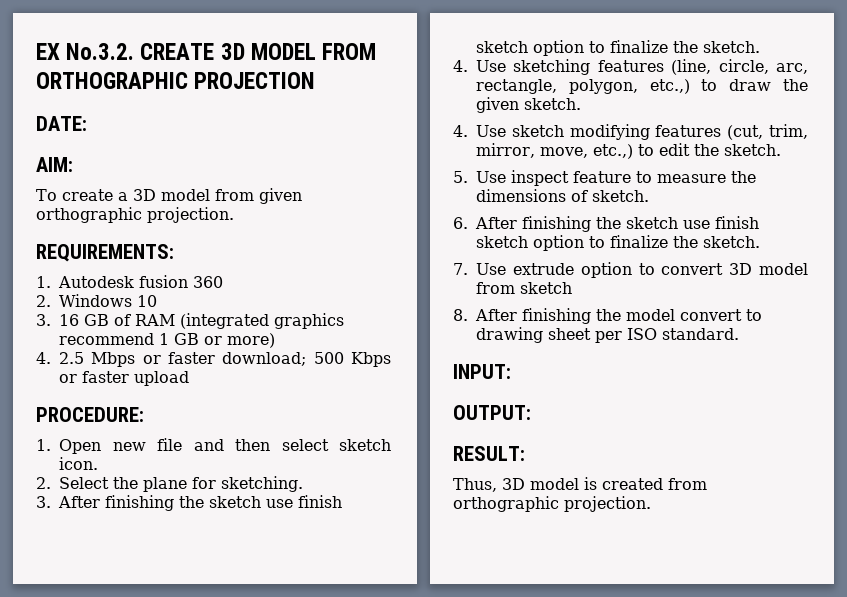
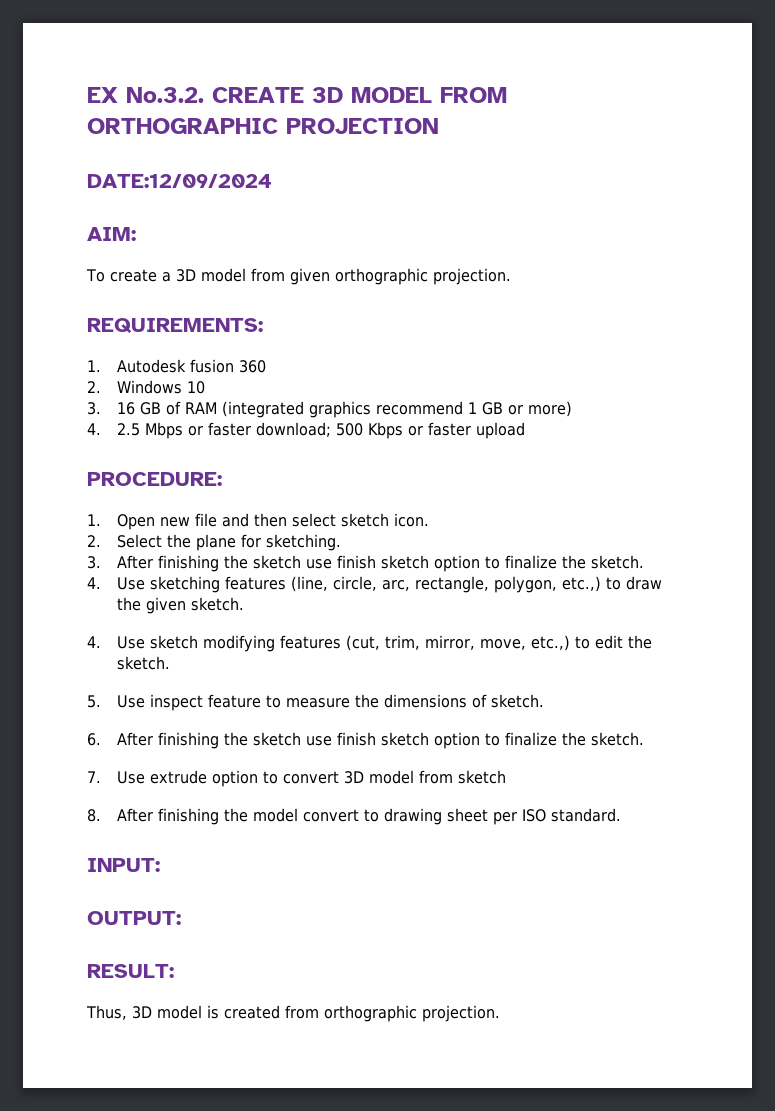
- DATE:
+ DATE:12/09/2024

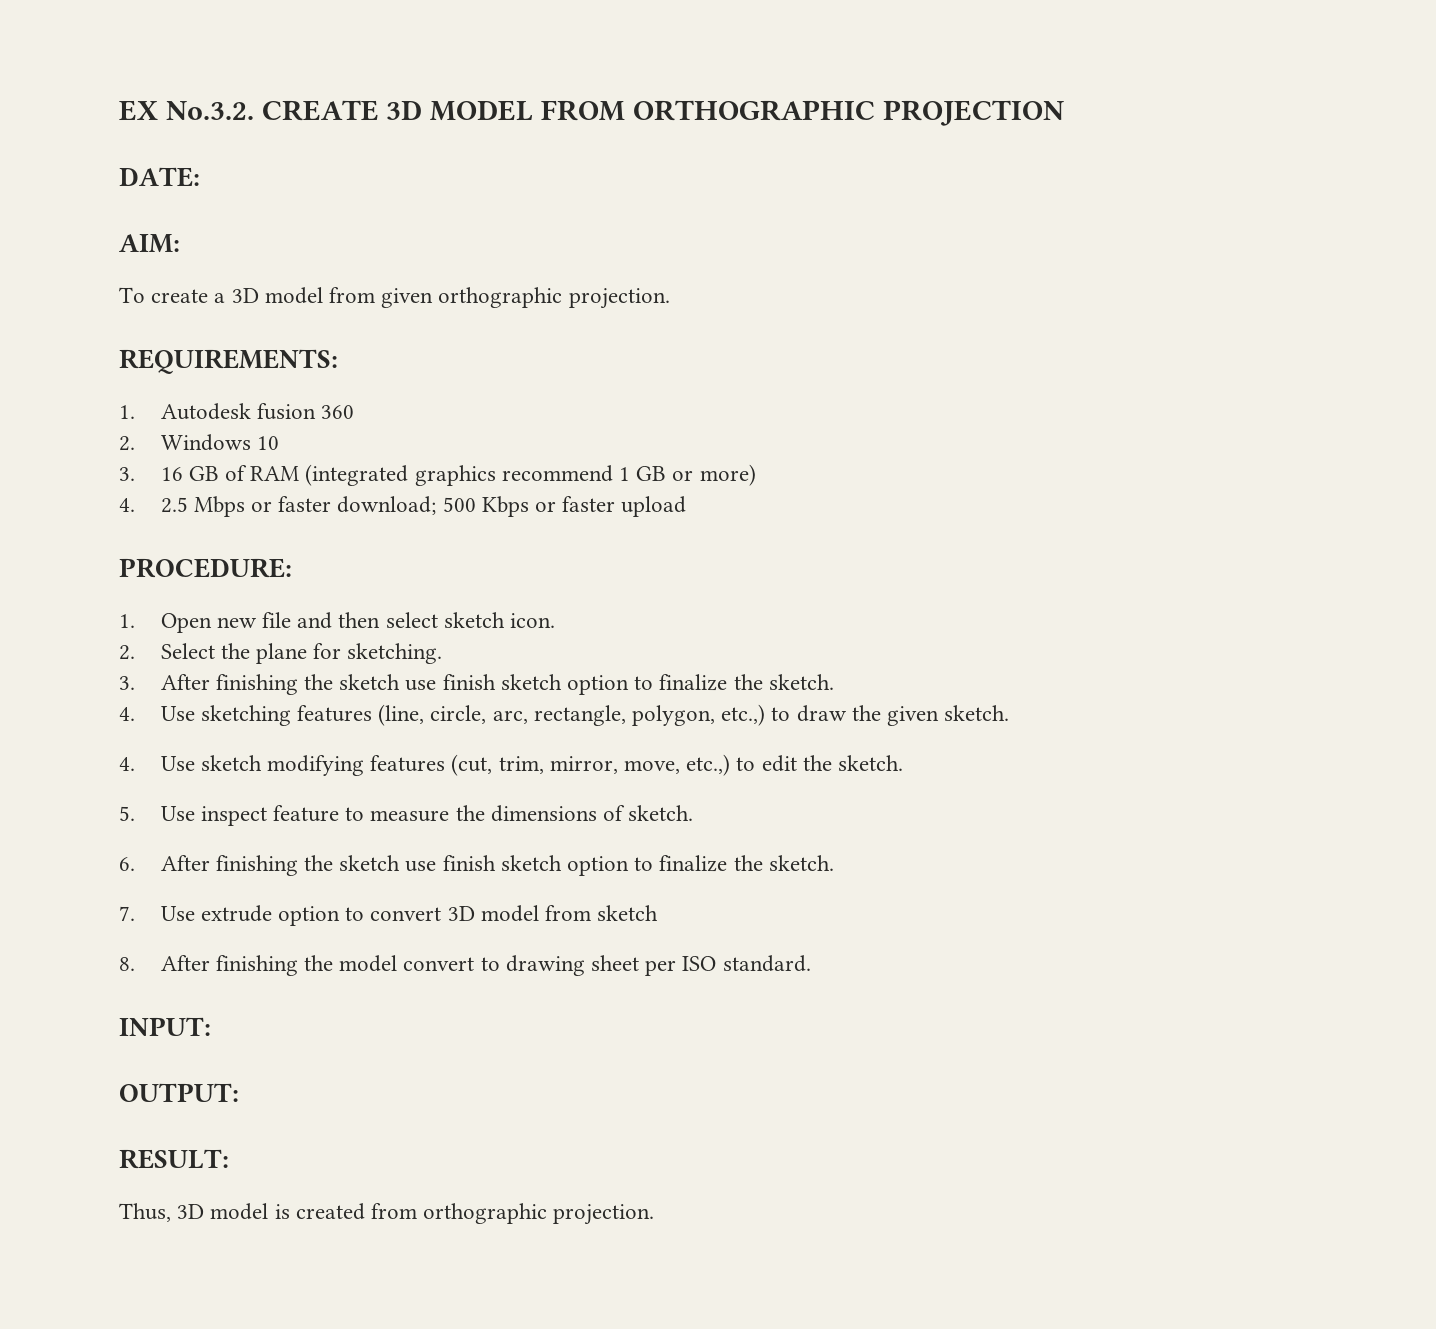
- DATE:12/09/2024
+ DATE:

